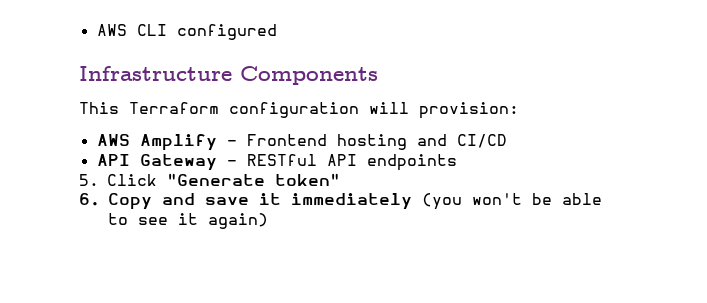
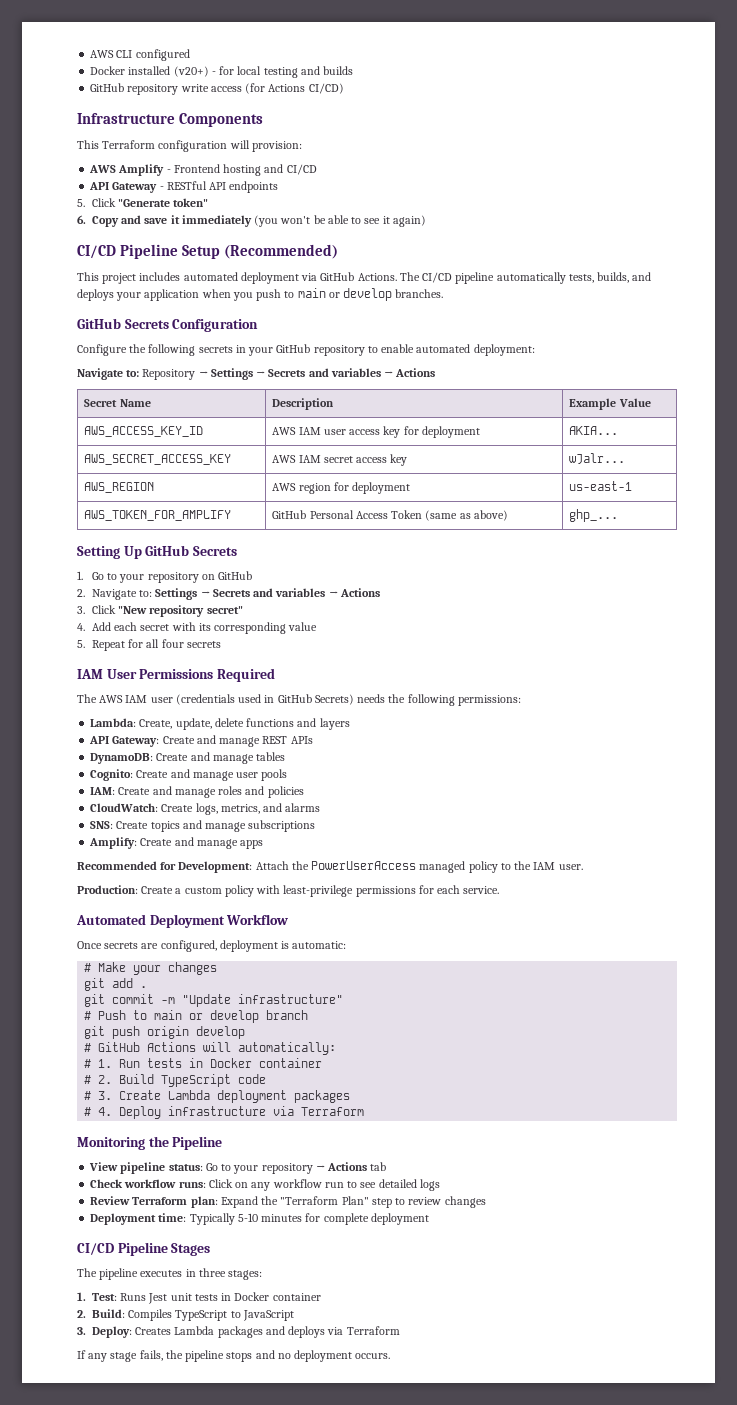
+ Docker installed (v20+) - for local testing and builds
+ GitHub repository write access (for Actions CI/CD)
+ CI/CD Pipeline Setup (Recommended)
+ This project includes automated deployment via GitHub Actions. The CI/CD pipeline automatically tests, builds, and deploys your application when you push to main or develop branches.
+ GitHub Secrets Configuration
+ Configure the following secrets in your GitHub repository to enable automated deployment:
+ Navigate to: Repository → Settings → Secrets and variables → Actions
+ Secret Name | Description | Example Value
+ AWS_ACCESS_KEY_ID | AWS IAM user access key for deployment | AKIA...
+ AWS_SECRET_ACCESS_KEY | AWS IAM secret access key | wJalr...
+ AWS_REGION | AWS region for deployment | us-east-1
+ AWS_TOKEN_FOR_AMPLIFY | GitHub Personal Access Token (same as above) | ghp_...
+ Setting Up GitHub Secrets
+ 1. Go to your repository on GitHub
+ 2. Navigate to: Settings → Secrets and variables → Actions
+ 3. Click "New repository secret"
+ 4. Add each secret with its corresponding value
+ 5. Repeat for all four secrets
+ IAM User Permissions Required
+ The AWS IAM user (credentials used in GitHub Secrets) needs the following permissions:
+ Lambda: Create, update, delete functions and layers
+ API Gateway: Create and manage REST APIs
+ DynamoDB: Create and manage tables
+ Cognito: Create and manage user pools
+ IAM: Create and manage roles and policies
+ CloudWatch: Create logs, metrics, and alarms
+ SNS: Create topics and manage subscriptions
+ Amplify: Create and manage apps
+ Recommended for Development: Attach the PowerUserAccess managed policy to the IAM user.
+ Production: Create a custom policy with least-privilege permissions for each service.
+ Automated Deployment Workflow
+ Once secrets are configured, deployment is automatic:
+ # Make your changes
+ git add .
+ git commit -m "Update infrastructure"
+ # Push to main or develop branch
+ git push origin develop
+ # GitHub Actions will automatically:
+ # 1. Run tests in Docker container
+ # 2. Build TypeScript code
+ # 3. Create Lambda deployment packages
+ # 4. Deploy infrastructure via Terraform
+ Monitoring the Pipeline
+ View pipeline status: Go to your repository → Actions tab
+ Check workflow runs: Click on any workflow run to see detailed logs
+ Review Terraform plan: Expand the "Terraform Plan" step to review changes
+ Deployment time: Typically 5-10 minutes for complete deployment
+ CI/CD Pipeline Stages
+ The pipeline executes in three stages:
+ 1. Test: Runs Jest unit tests in Docker container
+ 2. Build: Compiles TypeScript to JavaScript
+ 3. Deploy: Creates Lambda packages and deploys via Terraform
+ If any stage fails, the pipeline stops and no deployment occurs.

